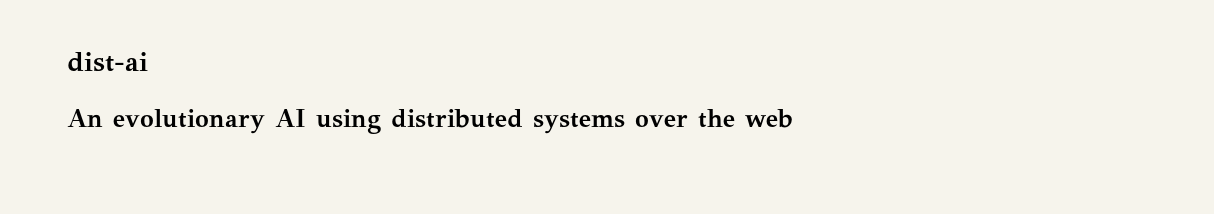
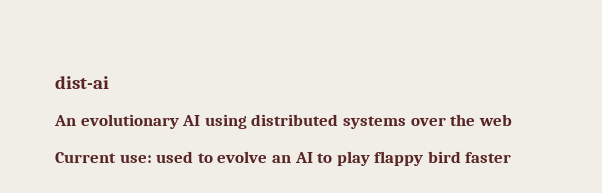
+ Current use: used to evolve an AI to play flappy bird faster

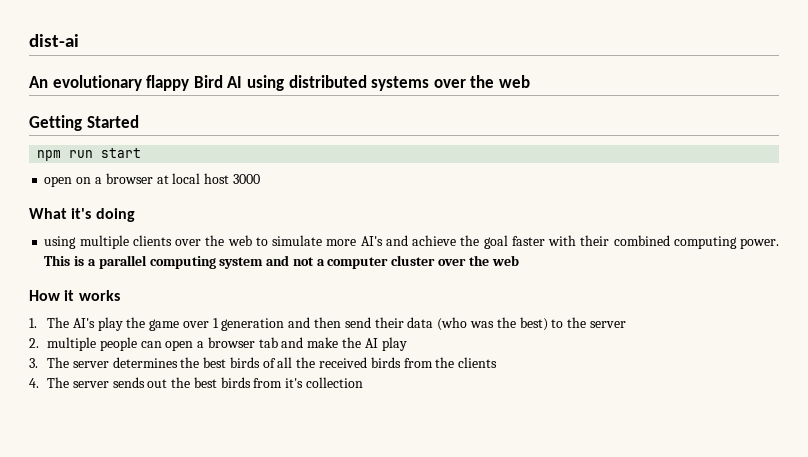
- An evolutionary AI using distributed systems over the web
+ An evolutionary flappy Bird AI using distributed systems over the web
- Current use: used to evolve an AI to play flappy bird faster
+ Getting Started
+ npm run start
+ open on a browser at local host 3000
+ What it's doing
+ using multiple clients over the web to simulate more AI's and achieve the goal faster with their combined computing power. This is a parallel computing system and not a computer cluster over the web
+ How it works
+ 1. The AI's play the game over 1 generation and then send their data (who was the best) to the server
+ 2. multiple people can open a browser tab and make the AI play
+ 3. The server determines the best birds of all the received birds from the clients
+ 4. The server sends out the best birds from it's collection

